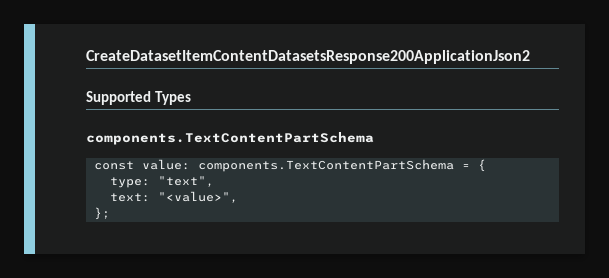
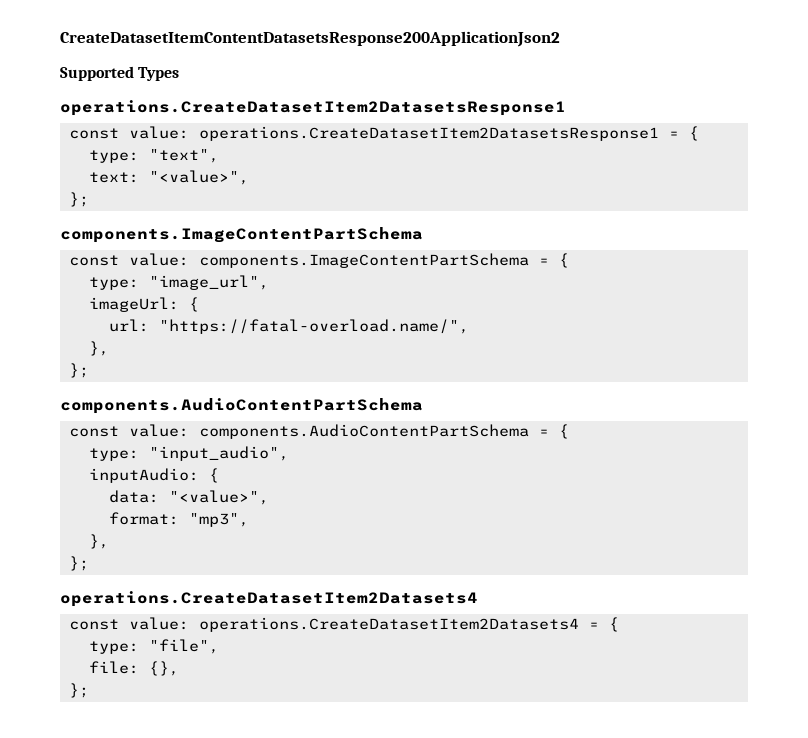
  Supported Types
- components.TextContentPartSchema
- const value: components.TextContentPartSchema = {
+ operations.CreateDatasetItem2DatasetsResponse1
+ const value: operations.CreateDatasetItem2DatasetsResponse1 = {
  text: "<value>",
+ };
+ components.ImageContentPartSchema
+ const value: components.ImageContentPartSchema = {
+ type: "image_url",
+ imageUrl: {
+ url: "https://fatal-overload.name/",
+ },
+ };
+ components.AudioContentPartSchema
+ const value: components.AudioContentPartSchema = {
+ type: "input_audio",
+ inputAudio: {
+ data: "<value>",
+ format: "mp3",
+ },
+ };
+ operations.CreateDatasetItem2Datasets4
+ const value: operations.CreateDatasetItem2Datasets4 = {
+ type: "file",
+ file: {},

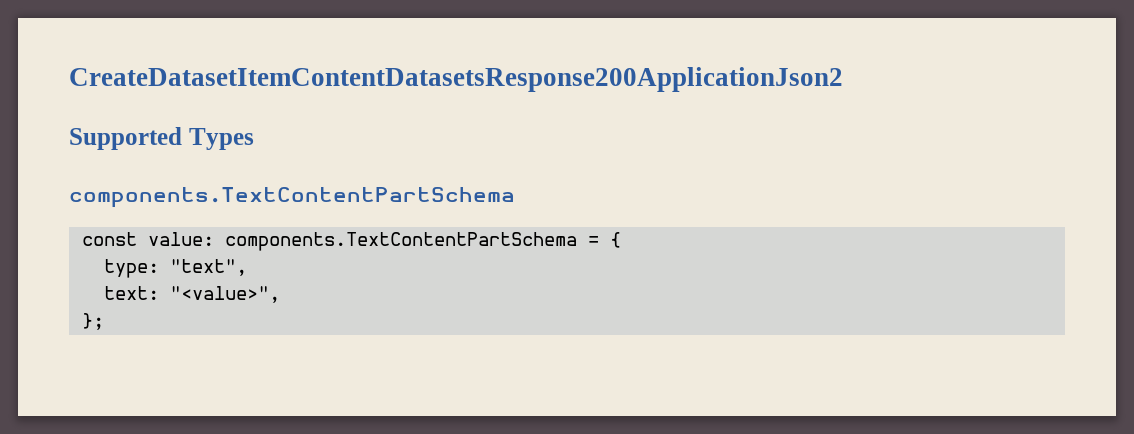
  Supported Types
- operations.CreateDatasetItem2DatasetsResponse1
- const value: operations.CreateDatasetItem2DatasetsResponse1 = {
+ components.TextContentPartSchema
+ const value: components.TextContentPartSchema = {
  text: "<value>",
- };
- components.ImageContentPartSchema
- const value: components.ImageContentPartSchema = {
- type: "image_url",
- imageUrl: {
- url: "https://fatal-overload.name/",
- },
- };
- components.AudioContentPartSchema
- const value: components.AudioContentPartSchema = {
- type: "input_audio",
- inputAudio: {
- data: "<value>",
- format: "mp3",
- },
- };
- operations.CreateDatasetItem2Datasets4
- const value: operations.CreateDatasetItem2Datasets4 = {
- type: "file",
- file: {},

